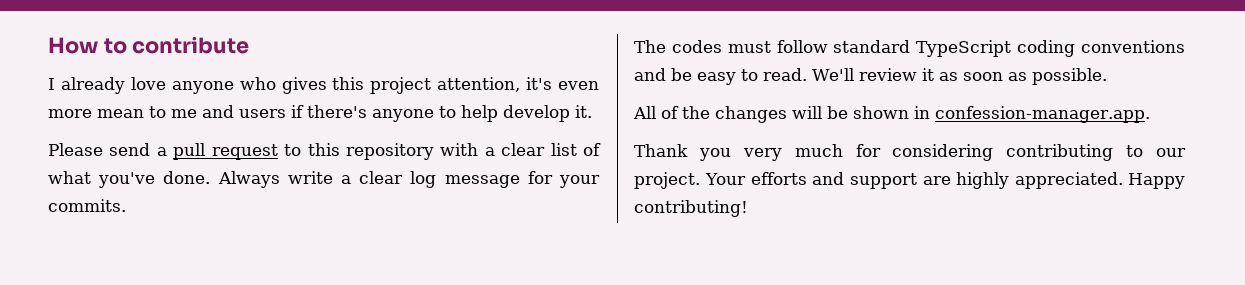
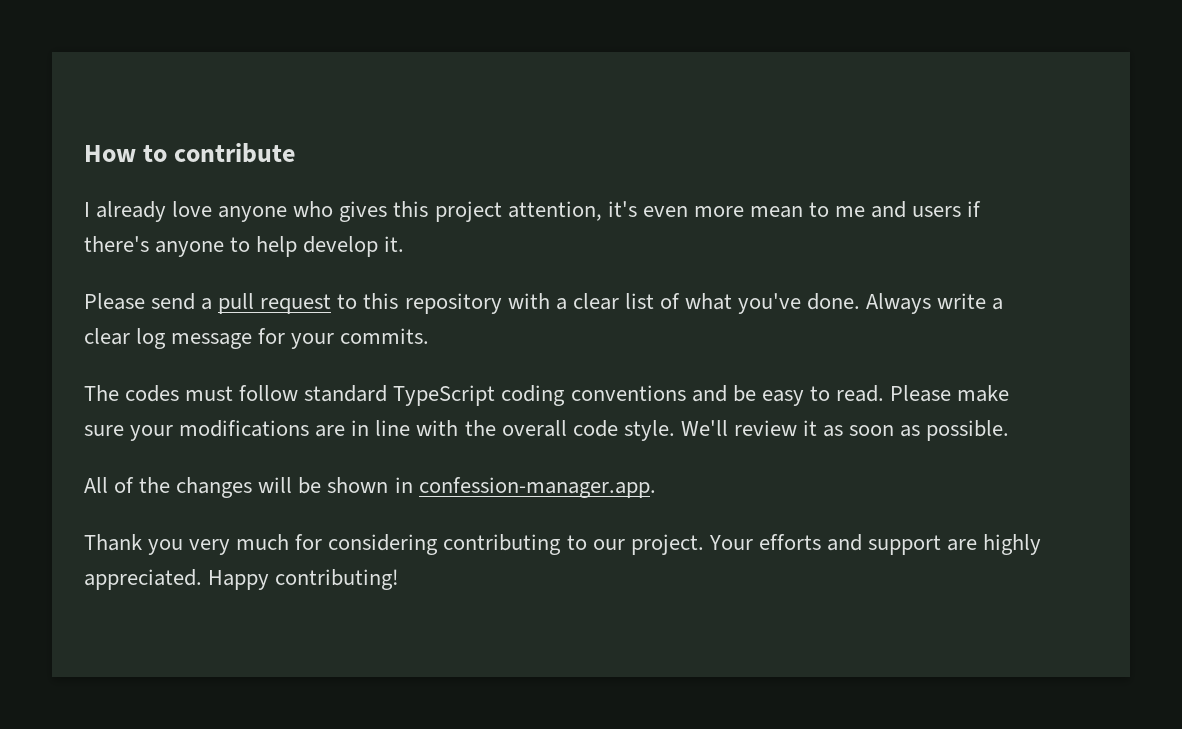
+ Please make sure your modifications are in line with the overall code style.

